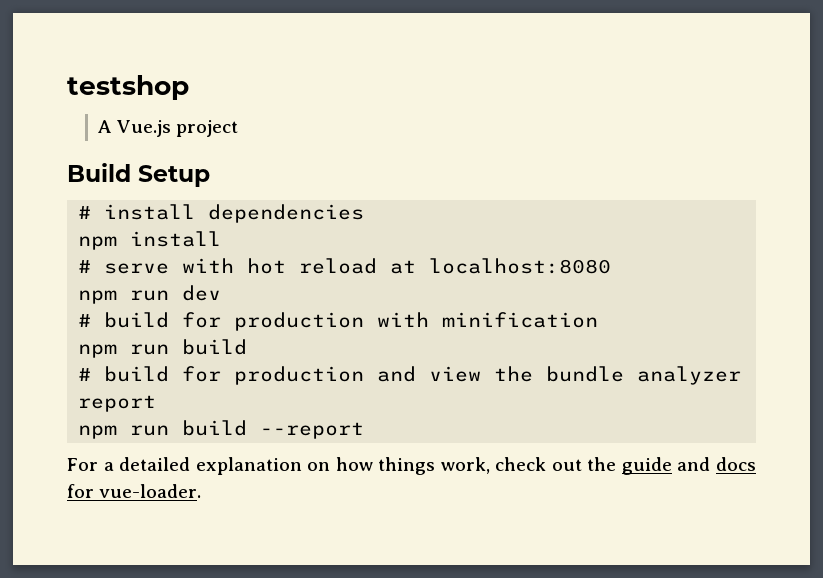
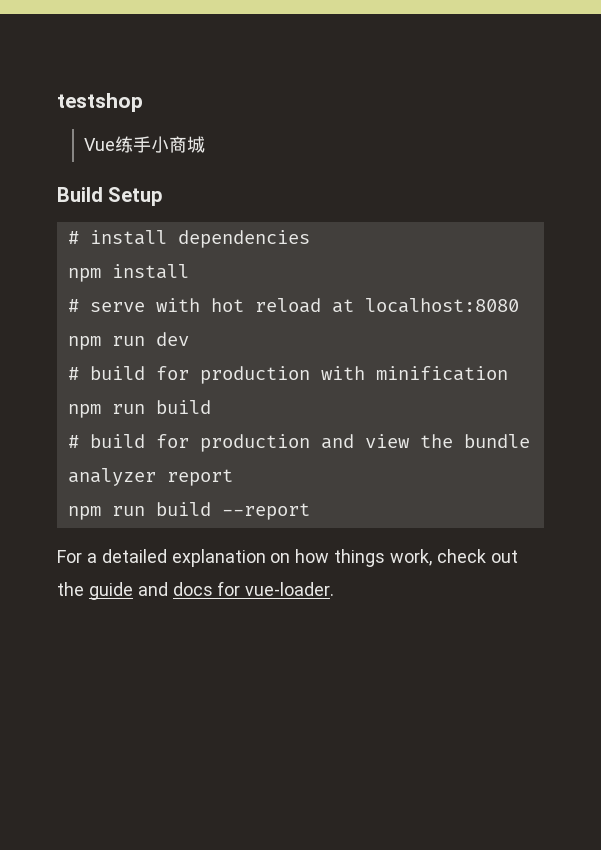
- A Vue.js project
+ Vue练手小商城

